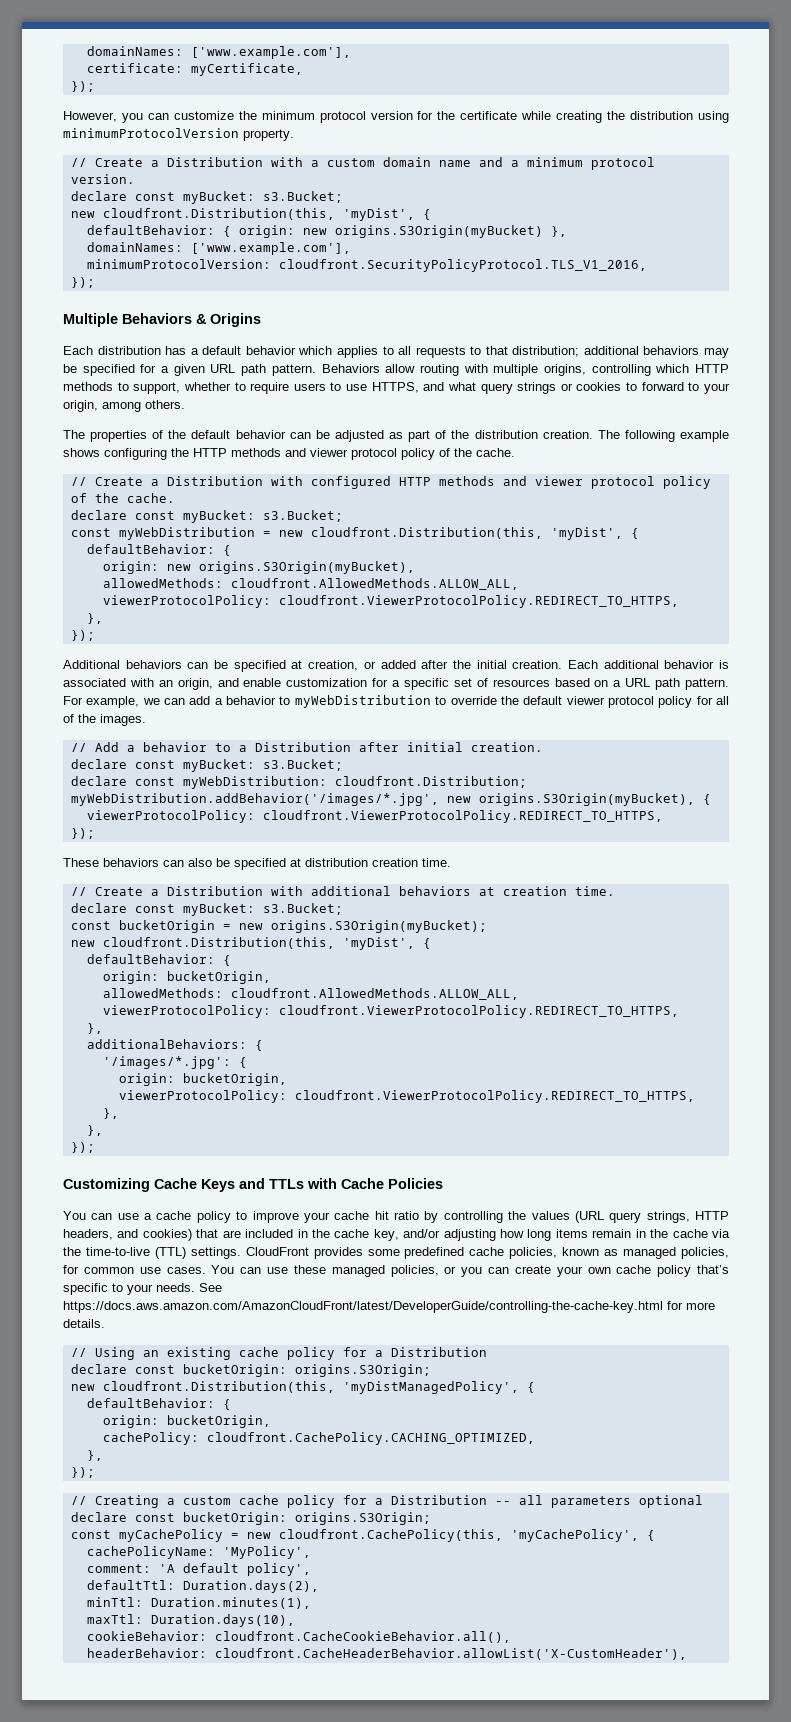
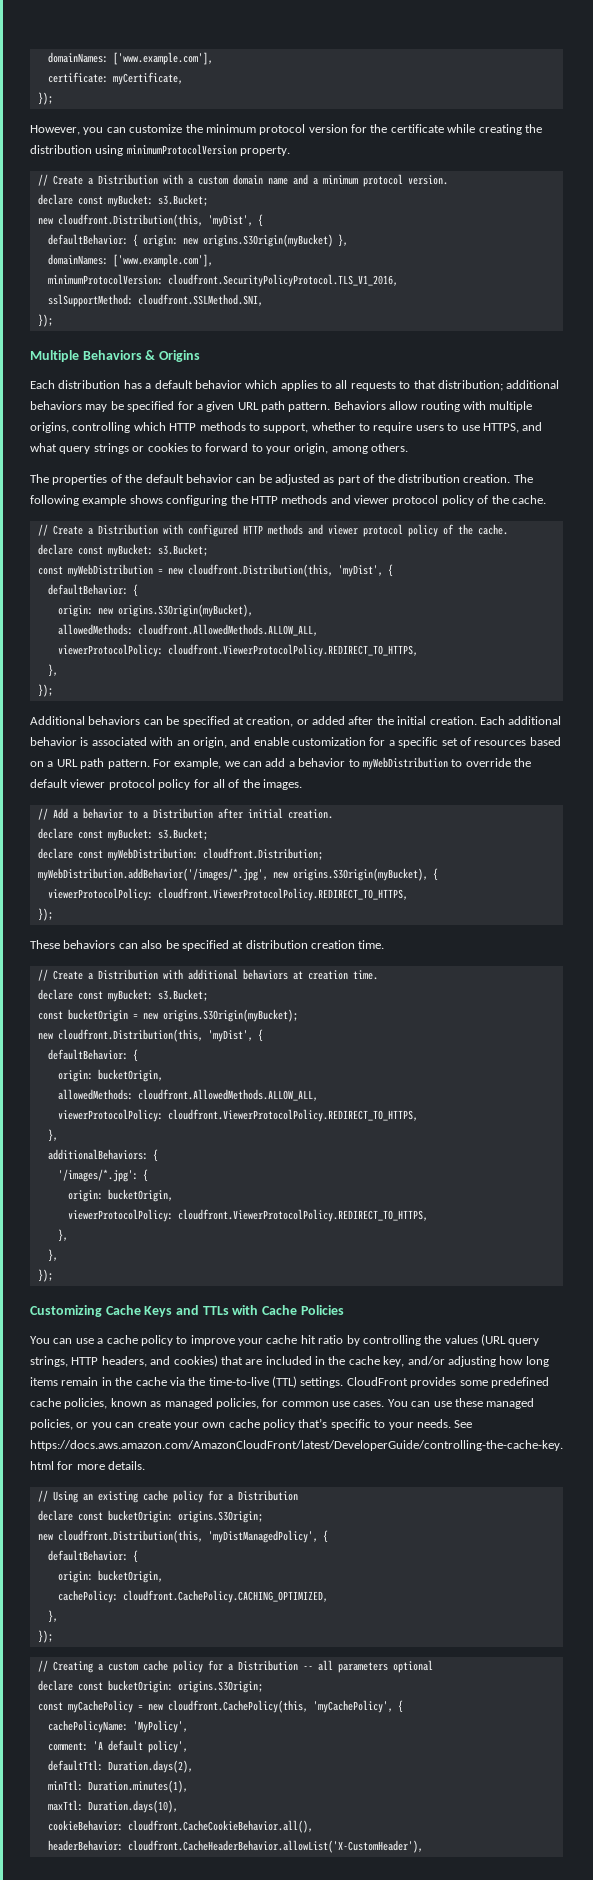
+ sslSupportMethod: cloudfront.SSLMethod.SNI,

